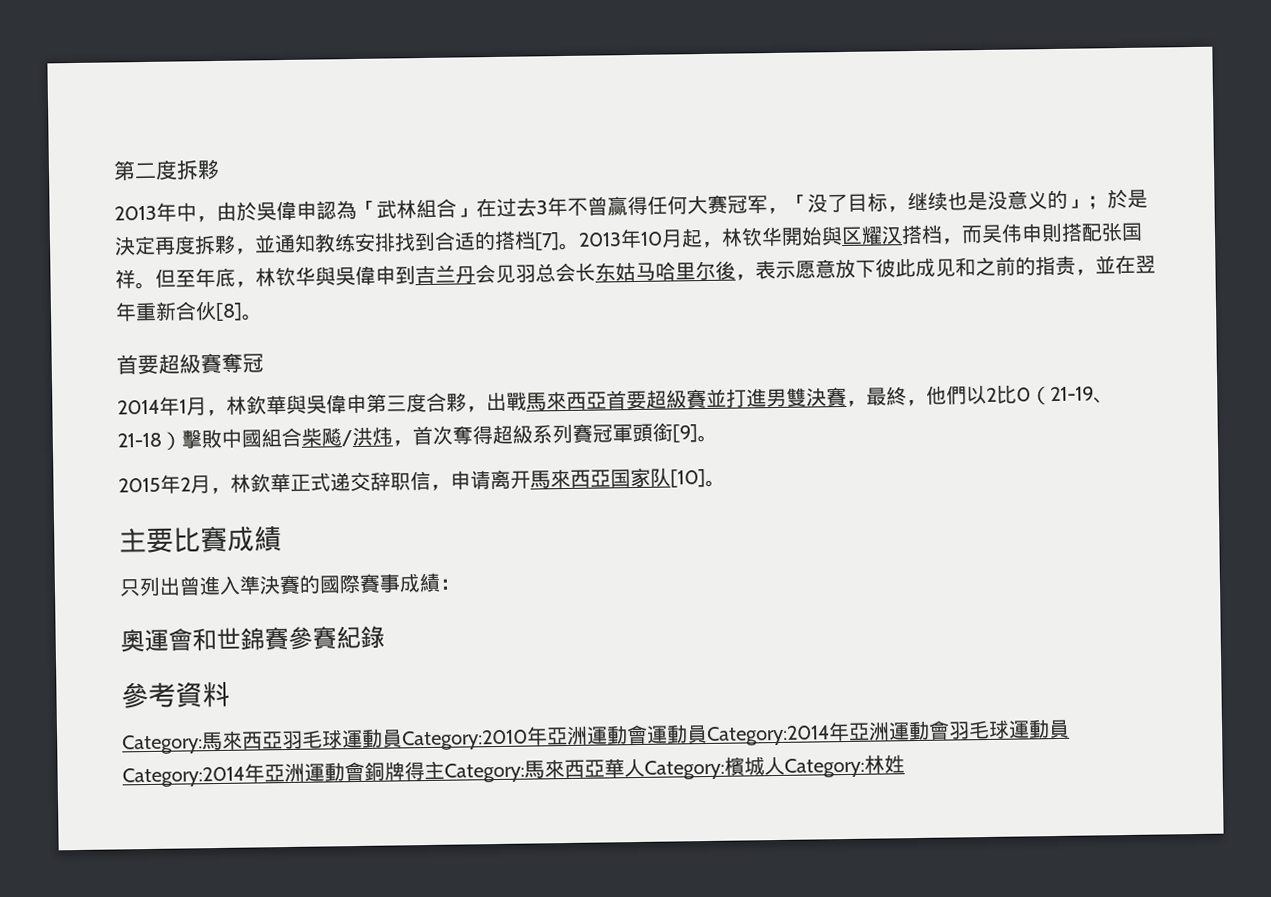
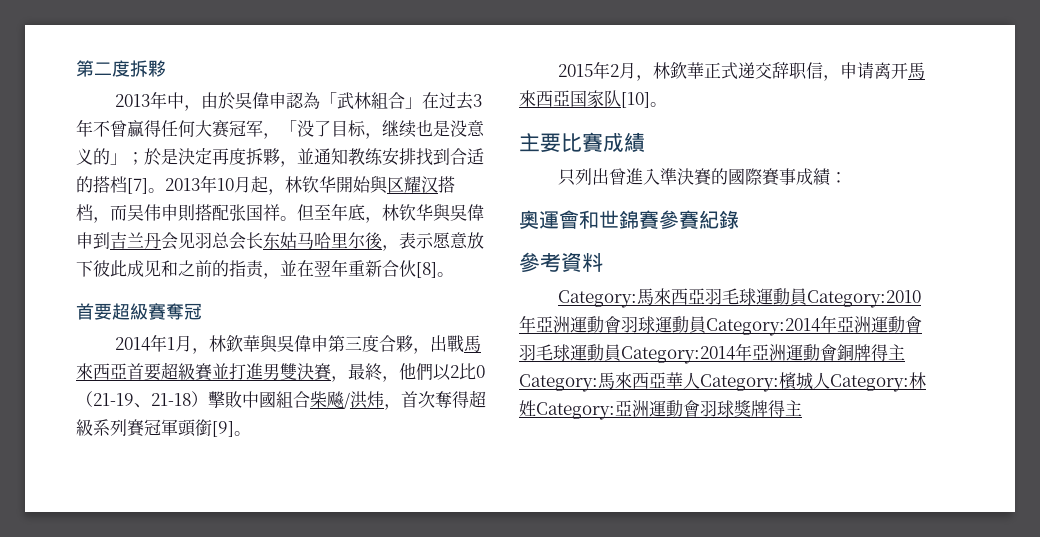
- Category:馬來西亞羽毛球運動員Category:2010年亞洲運動會運動員Category:2014年亞洲運動會羽毛球運動員Category:2014年亞洲運動會銅牌得主Category:馬來西亞華人Category:檳城人Category:林姓
+ Category:馬來西亞羽毛球運動員Category:2010年亞洲運動會羽球運動員Category:2014年亞洲運動會羽毛球運動員Category:2014年亞洲運動會銅牌得主Category:馬來西亞華人Category:檳城人Category:林姓Category:亞洲運動會羽球獎牌得主

